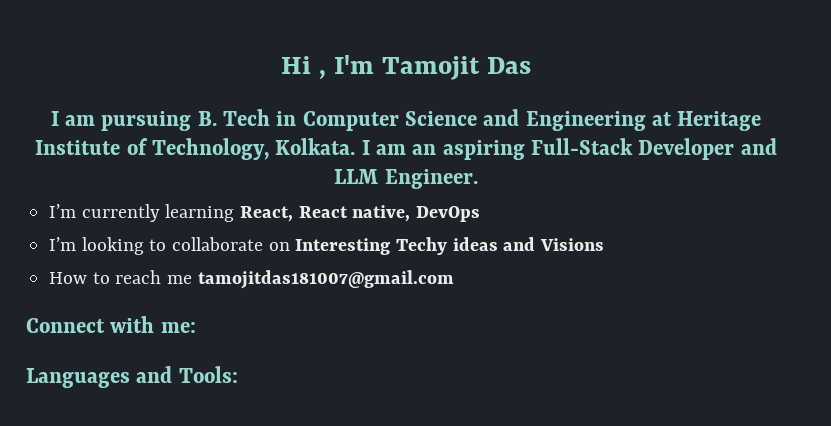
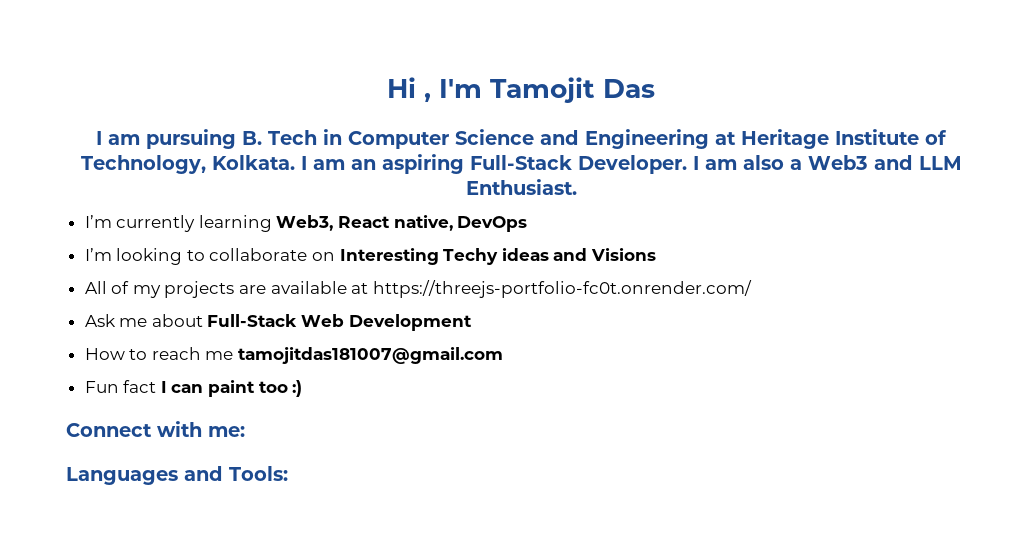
- I am an aspiring Full-Stack Developer and LLM Engineer.
+ I am an aspiring Full-Stack Developer. I am also a Web3 and LLM Enthusiast.
- I’m currently learning React, React native, DevOps
+ I’m currently learning Web3, React native, DevOps
+ All of my projects are available at https://threejs-portfolio-fc0t.onrender.com/
+ Ask me about Full-Stack Web Development
+ Fun fact I can paint too :)

